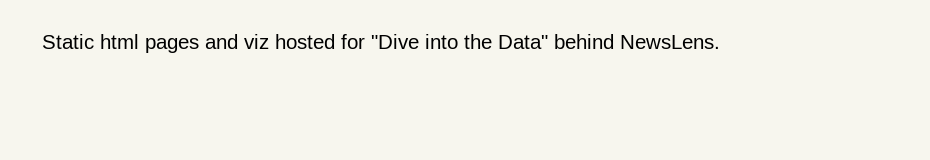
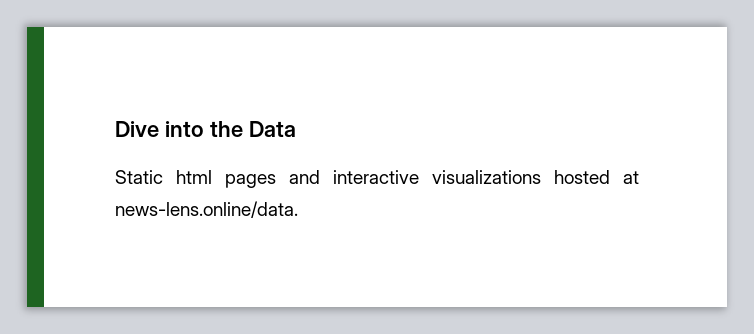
- Static html pages and viz hosted for "Dive into the Data" behind NewsLens.
+ Dive into the Data
+ Static html pages and interactive visualizations hosted at news-lens.online/data.

